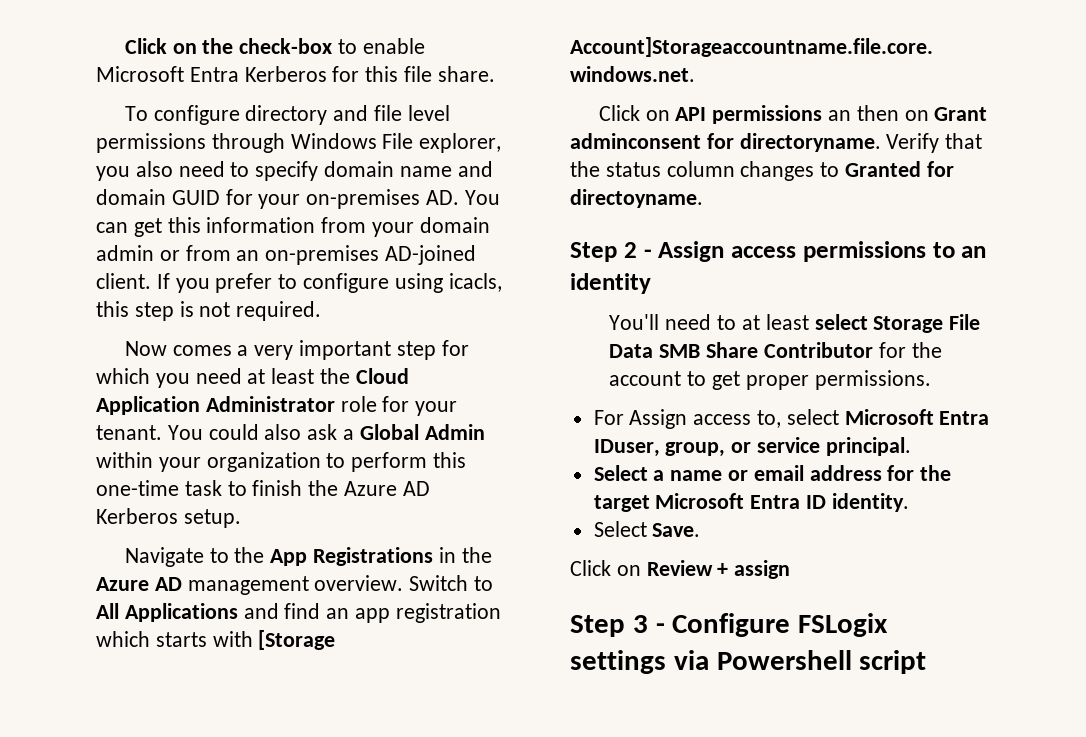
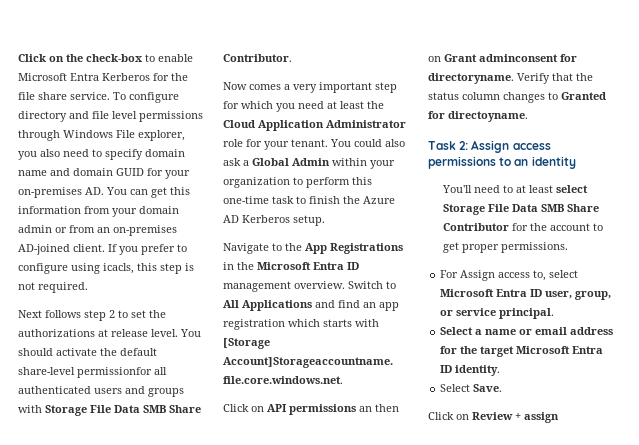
- Click on the check-box to enable Microsoft Entra Kerberos for this file share.
- To configure directory and file level permissions through Windows File explorer, you also need to specify domain name and domain GUID for your on-premises AD. You can get this information from your domain admin or from an on-premises AD-joined client.
+ Click on the check-box to enable Microsoft Entra Kerberos for the file share service. To configure directory and file level permissions through Windows File explorer, you also need to specify domain name and domain GUID for your on-premises AD. You can get this information from your domain admin or from an on-premises AD-joined client.
+ Next follows step 2 to set the authorizations at release level. You should activate the default share-level permissionfor all authenticated users and groups with Storage File Data SMB Share Contributor.
- Navigate to the App Registrations in the Azure AD management overview.
+ Navigate to the App Registrations in the Microsoft Entra ID management overview.
- Step 2 - Assign access permissions to an identity
+ Task 2: Assign access permissions to an identity
- For Assign access to, select Microsoft Entra IDuser, group, or service principal.
+ For Assign access to, select Microsoft Entra ID user, group, or service principal.
- Step 3 - Configure FSLogix settings via Powershell script

